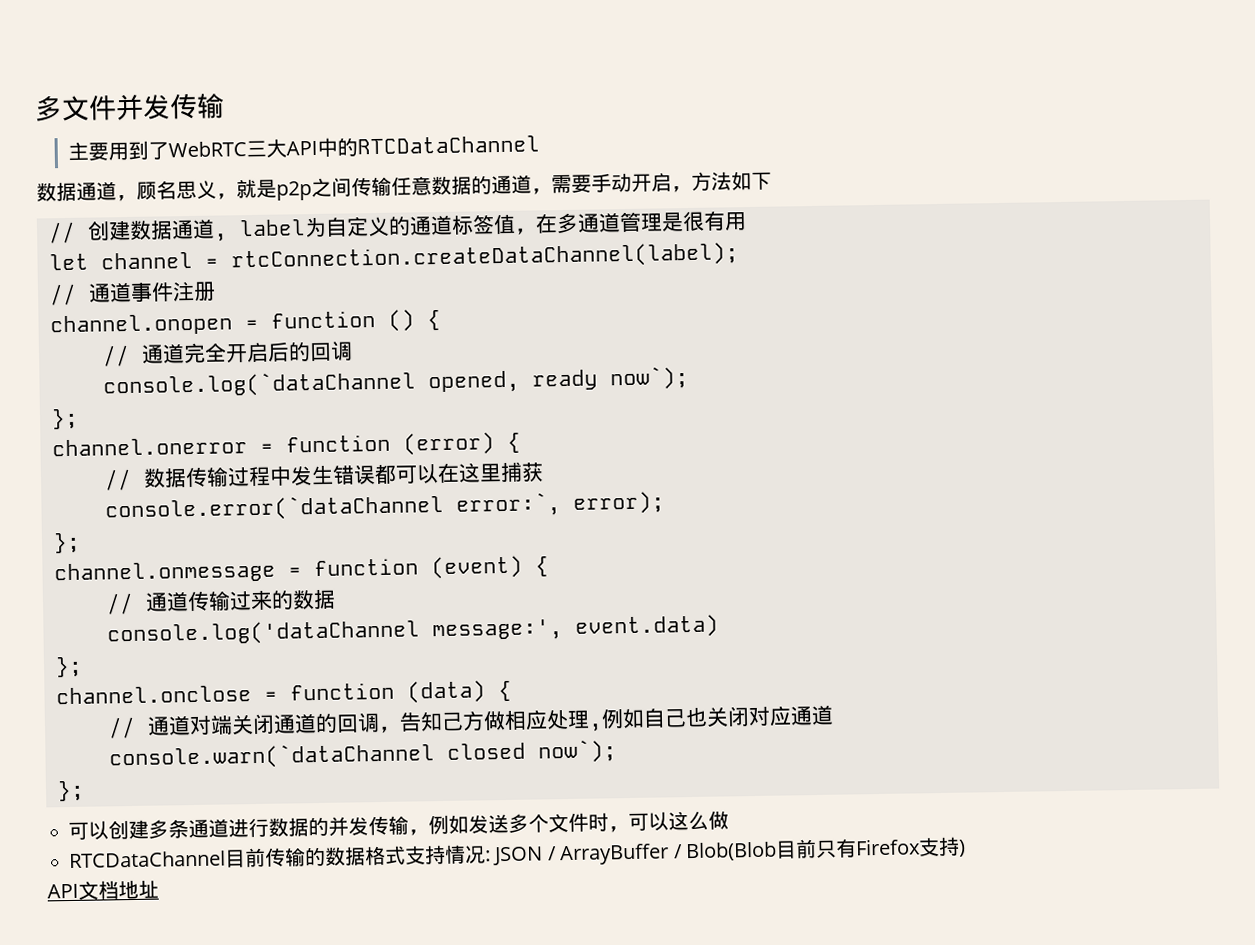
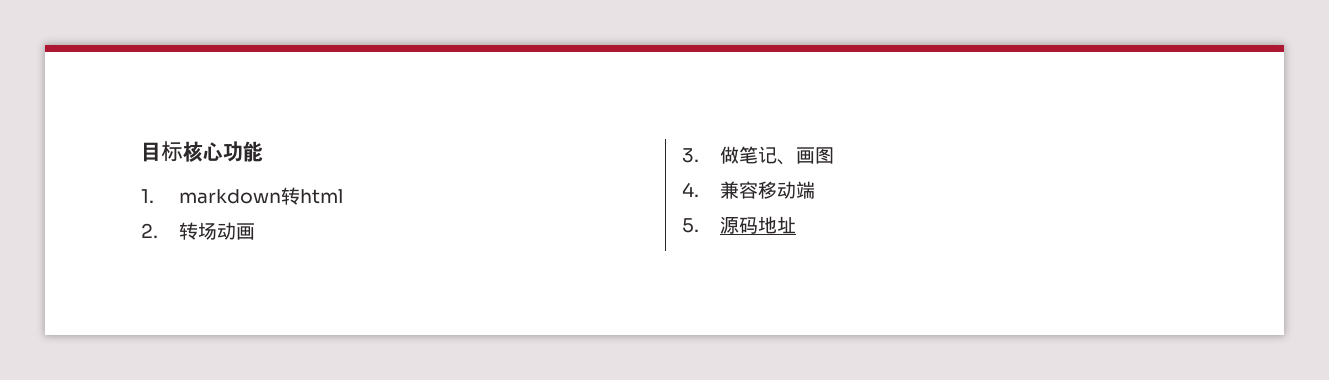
- 多文件并发传输
- 主要用到了WebRTC三大API中的RTCDataChannel
- 数据通道，顾名思义，就是p2p之间传输任意数据的通道，需要手动开启，方法如下
- // 创建数据通道, label为自定义的通道标签值，在多通道管理是很有用
- let channel = rtcConnection.createDataChannel(label);
- // 通道事件注册
- channel.onopen = function () {
- // 通道完全开启后的回调
- console.log(`dataChannel opened, ready now`);
- };
- channel.onerror = function (error) {
- // 数据传输过程中发生错误都可以在这里捕获
- console.error(`dataChannel error:`, error);
- };
- channel.onmessage = function (event) {
- // 通道传输过来的数据
- console.log('dataChannel message:', event.data)
- };
- channel.onclose = function (data) {
- // 通道对端关闭通道的回调，告知己方做相应处理,例如自己也关闭对应通道
- console.warn(`dataChannel closed now`);
- };
- 可以创建多条通道进行数据的并发传输，例如发送多个文件时，可以这么做
- RTCDataChannel目前传输的数据格式支持情况: JSON / ArrayBuffer / Blob(Blob目前只有Firefox支持)
- API文档地址
+ 目标核心功能
+ 1. markdown转html
+ 2.转场动画
+ 3.做笔记、画图
+ 4.兼容移动端
+ 5.源码地址

